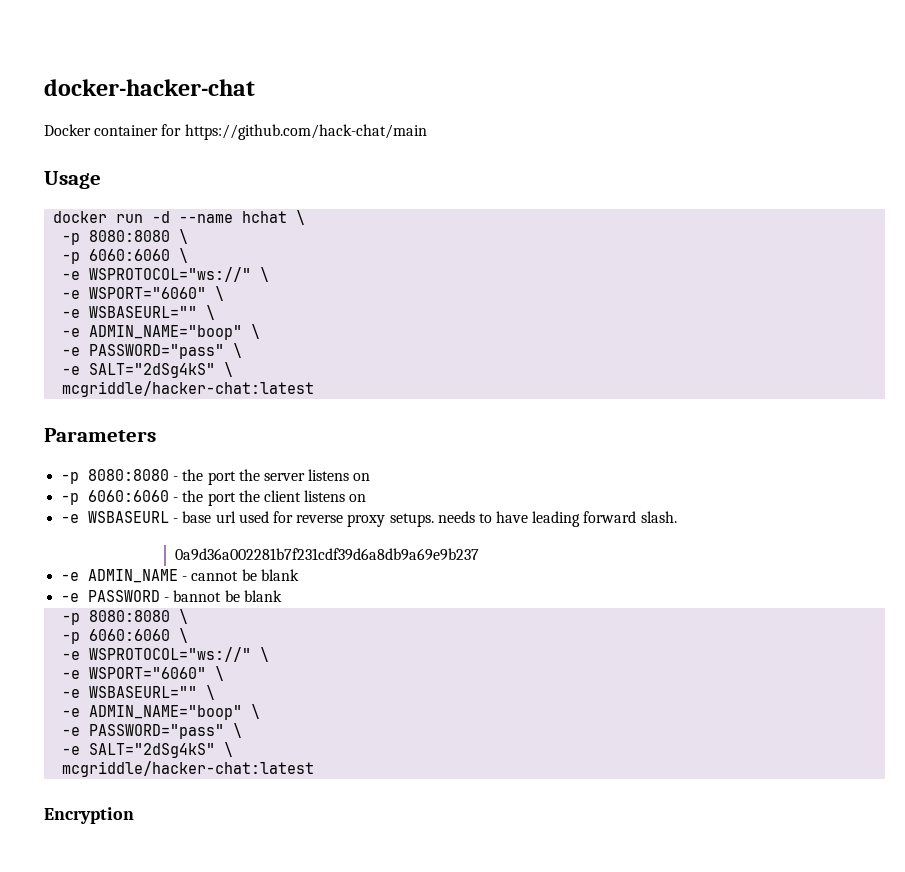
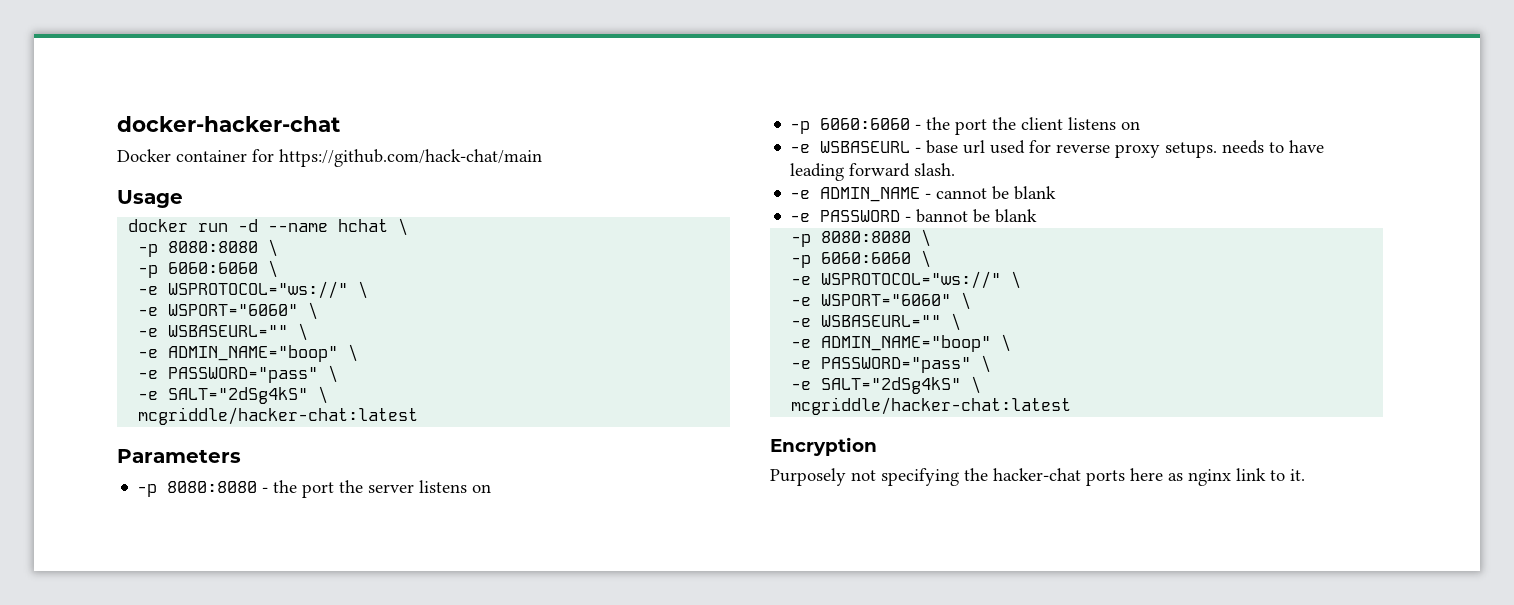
- 0a9d36a002281b7f231cdf39d6a8db9a69e9b237
+ Purposely not specifying the hacker-chat ports here as nginx link to it.

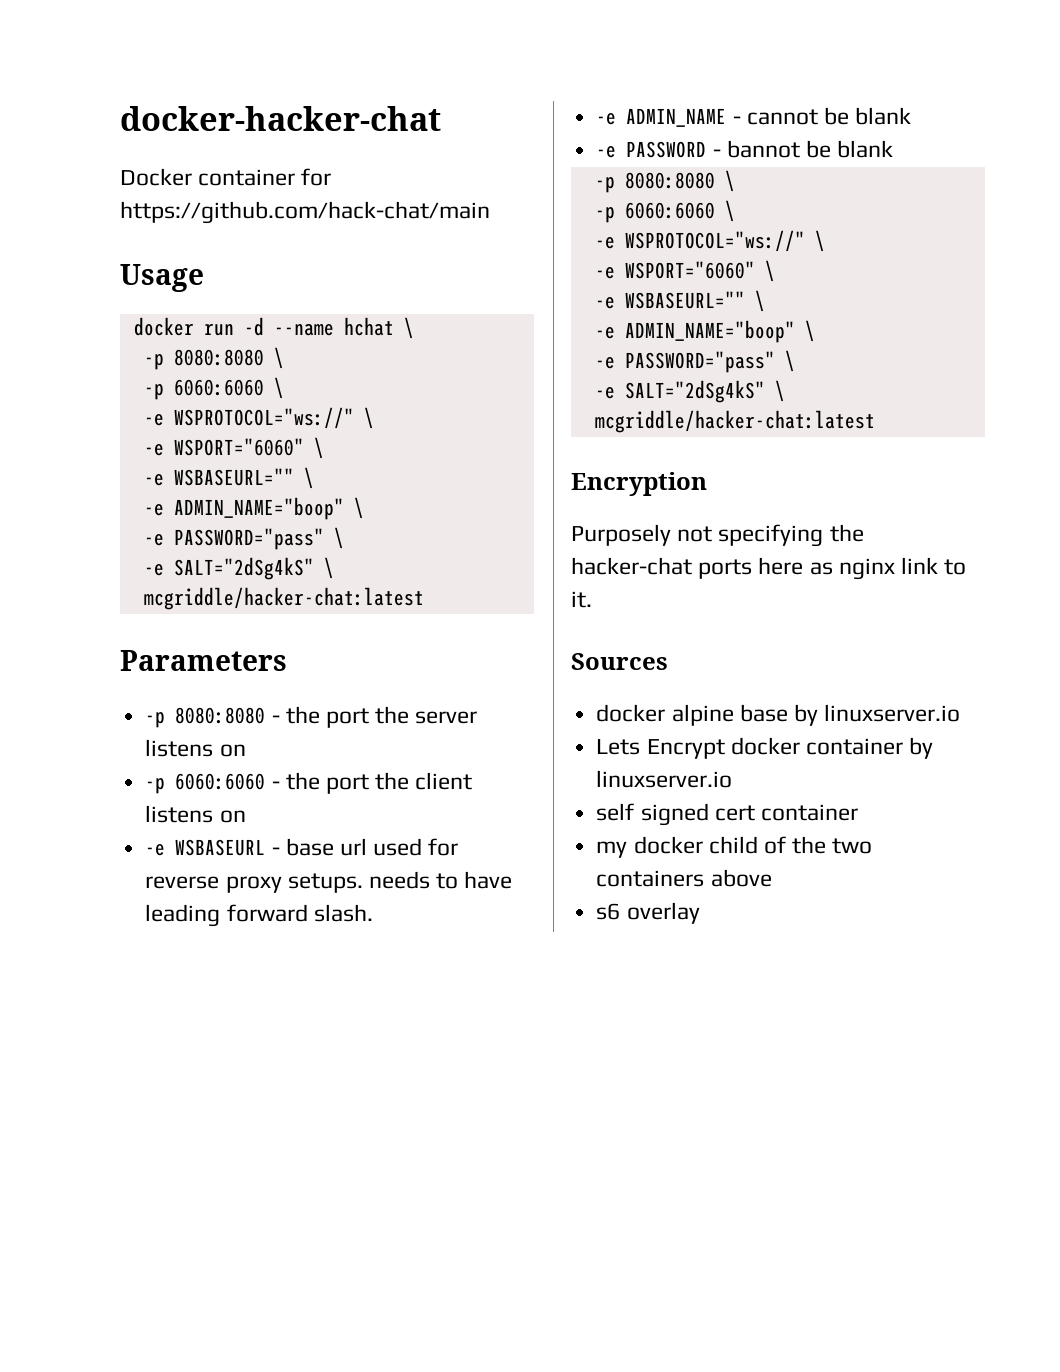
+ Sources
+ docker alpine base by linuxserver.io
+ Lets Encrypt docker container by linuxserver.io
+ self signed cert container
+ my docker child of the two containers above
+ s6 overlay

